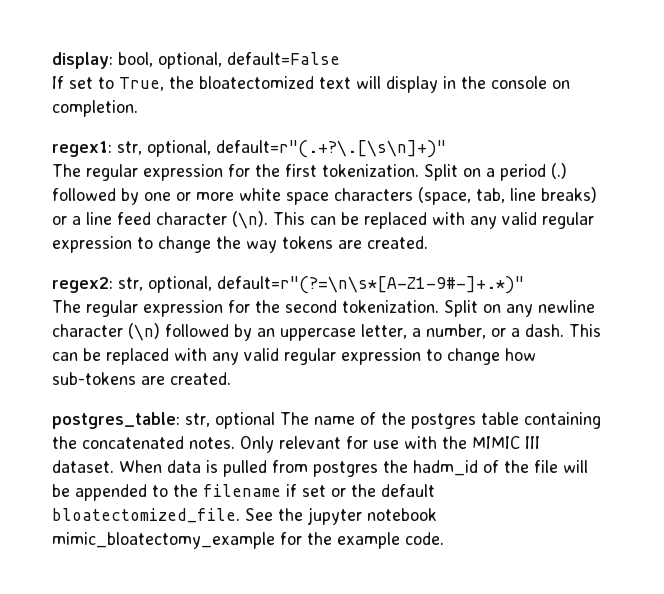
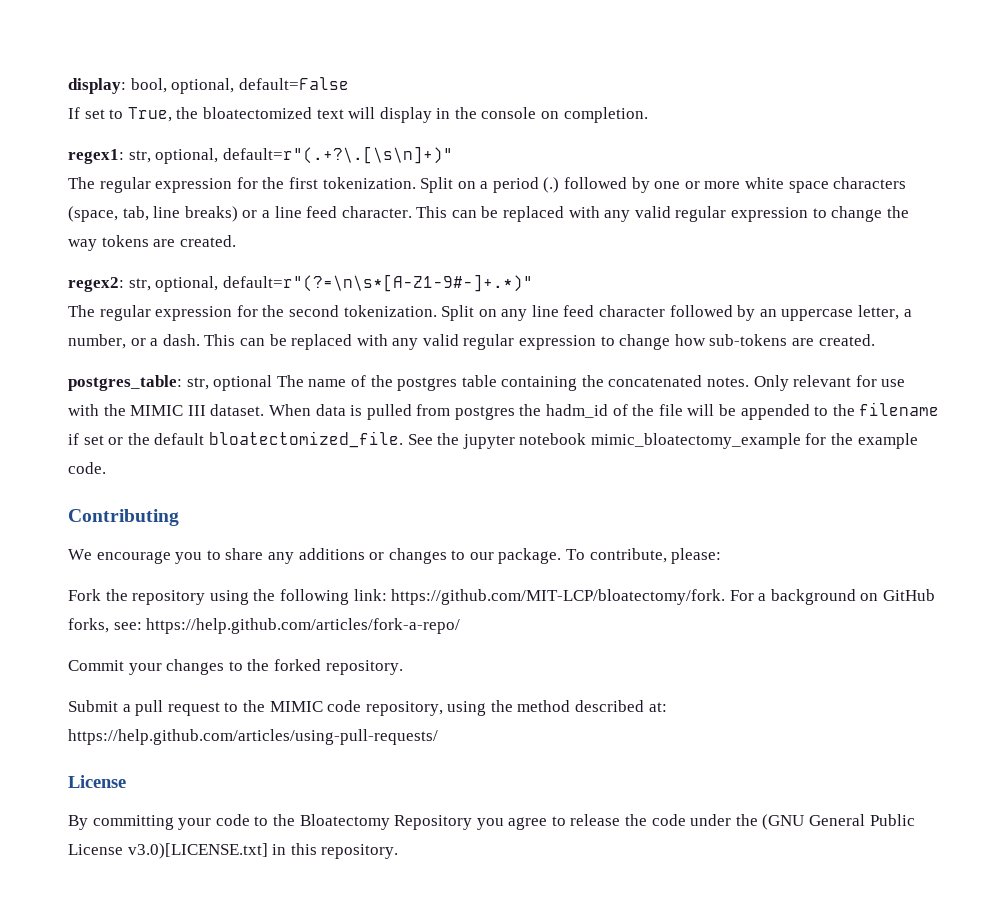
- Split on a period (.) followed by one or more white space characters (space, tab, line breaks) or a line feed character (\n).
+ Split on a period (.) followed by one or more white space characters (space, tab, line breaks) or a line feed character.
- Split on any newline character (\n) followed by an uppercase letter, a number, or a dash.
+ Split on any line feed character followed by an uppercase letter, a number, or a dash.
+ Contributing
+ We encourage you to share any additions or changes to our package. To contribute, please:
+ Fork the repository using the following link: https://github.com/MIT-LCP/bloatectomy/fork. For a background on GitHub forks, see: https://help.github.com/articles/fork-a-repo/
+ Commit your changes to the forked repository.
+ Submit a pull request to the MIMIC code repository, using the method described at: https://help.github.com/articles/using-pull-requests/
+ License
+ By committing your code to the Bloatectomy Repository you agree to release the code under the (GNU General Public License v3.0)[LICENSE.txt] in this repository.

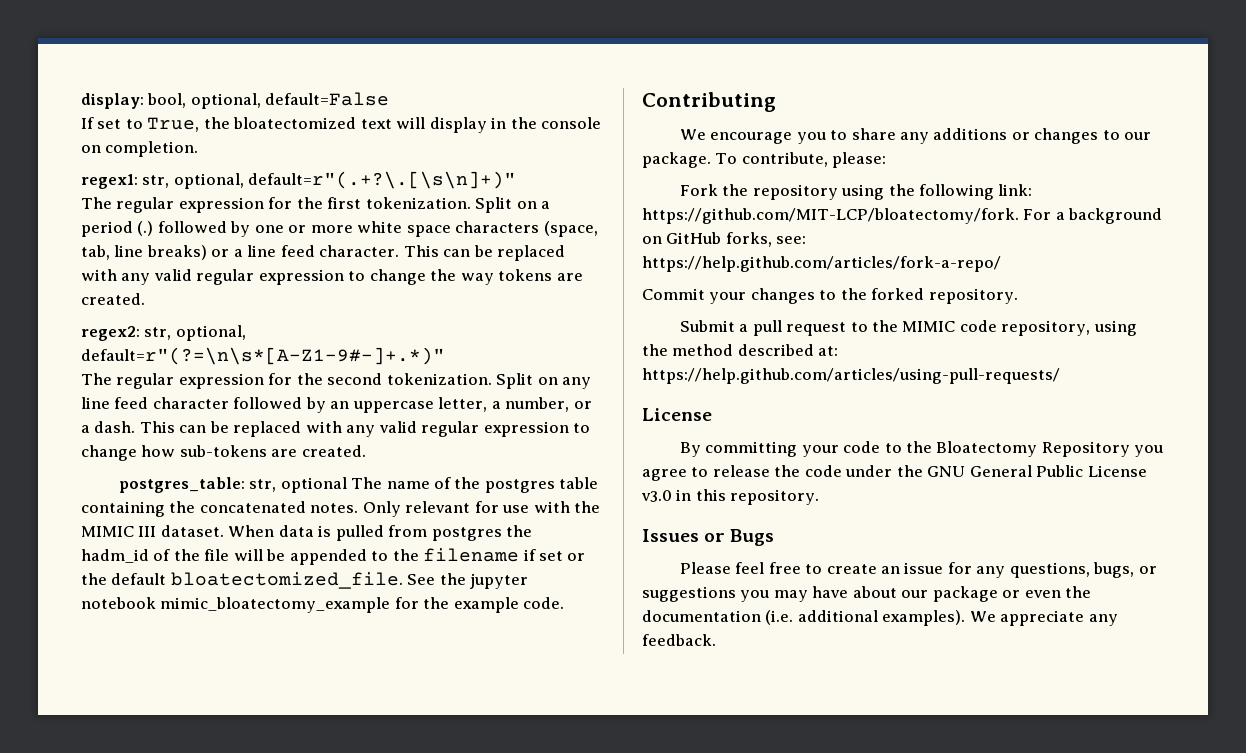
- By committing your code to the Bloatectomy Repository you agree to release the code under the (GNU General Public License v3.0)[LICENSE.txt] in this repository.
+ By committing your code to the Bloatectomy Repository you agree to release the code under the GNU General Public License v3.0 in this repository.
+ Issues or Bugs
+ Please feel free to create an issue for any questions, bugs, or suggestions you may have about our package or even the documentation (i.e. additional examples). We appreciate any feedback.

